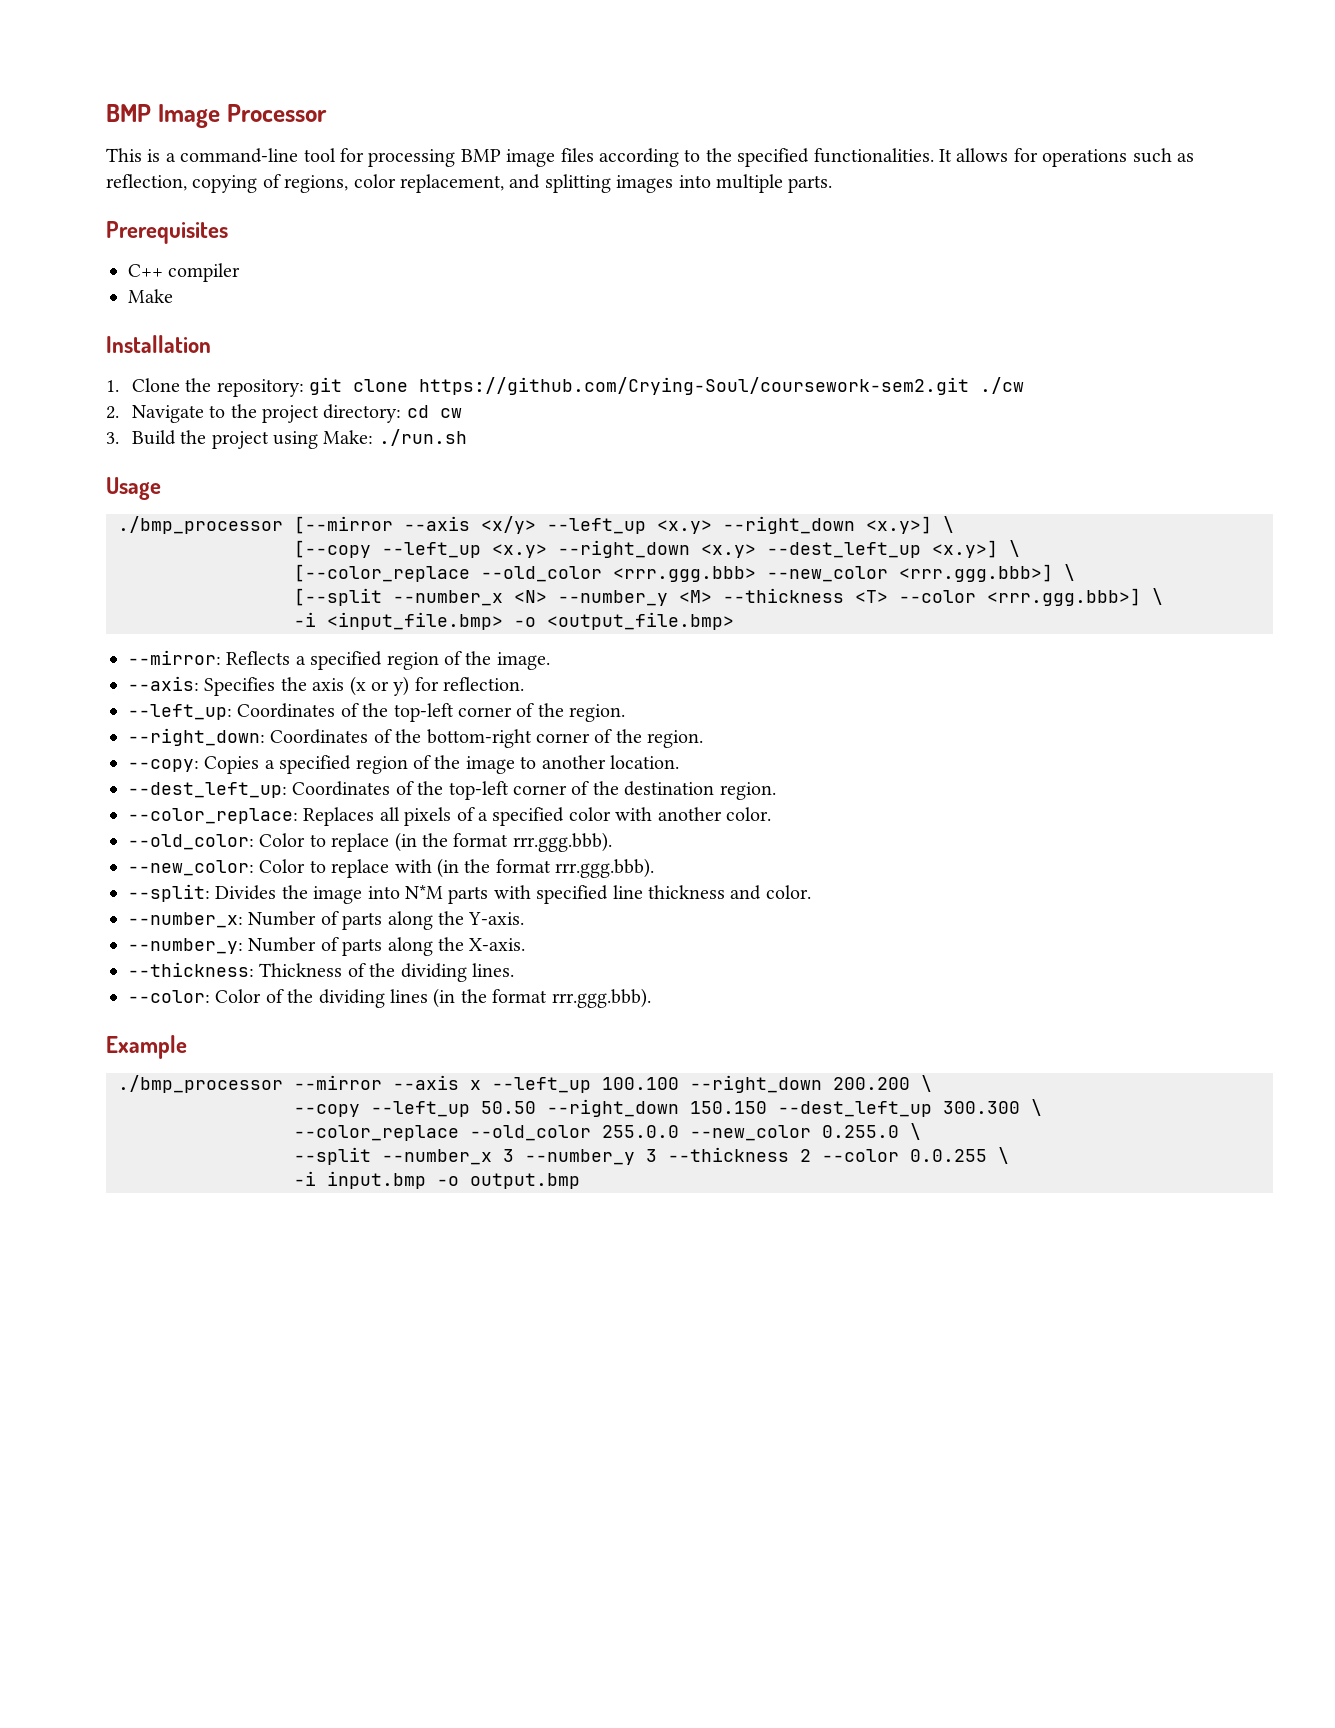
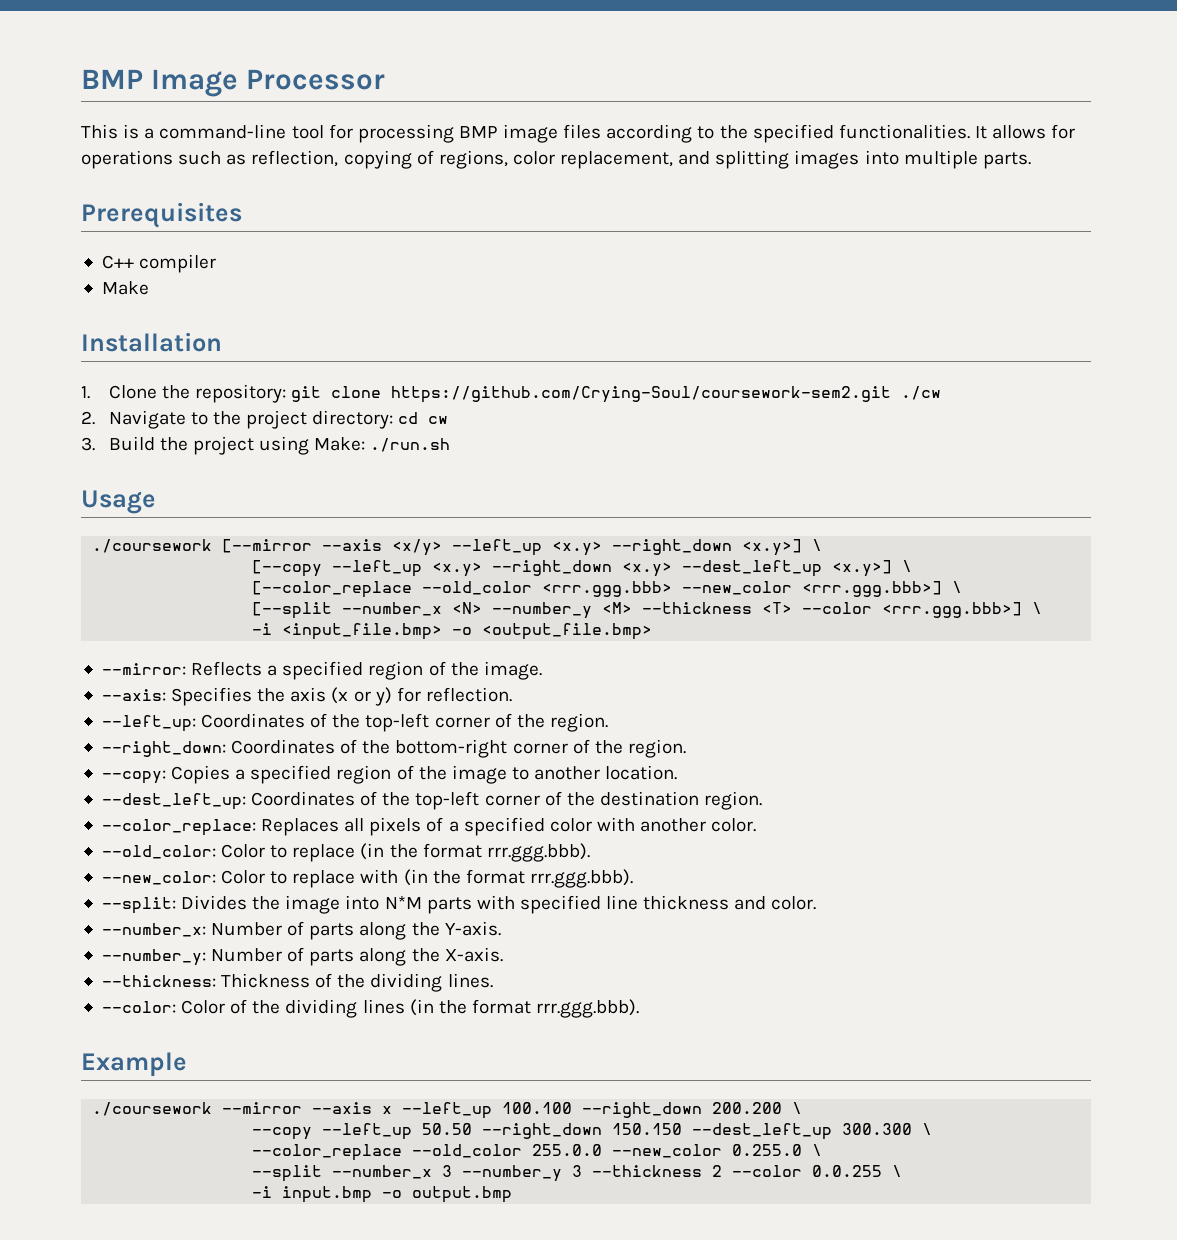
- ./bmp_processor [--mirror --axis <x/y> --left_up <x.y> --right_down <x.y>] \
+ ./coursework [--mirror --axis <x/y> --left_up <x.y> --right_down <x.y>] \
- ./bmp_processor --mirror --axis x --left_up 100.100 --right_down 200.200 \
+ ./coursework --mirror --axis x --left_up 100.100 --right_down 200.200 \

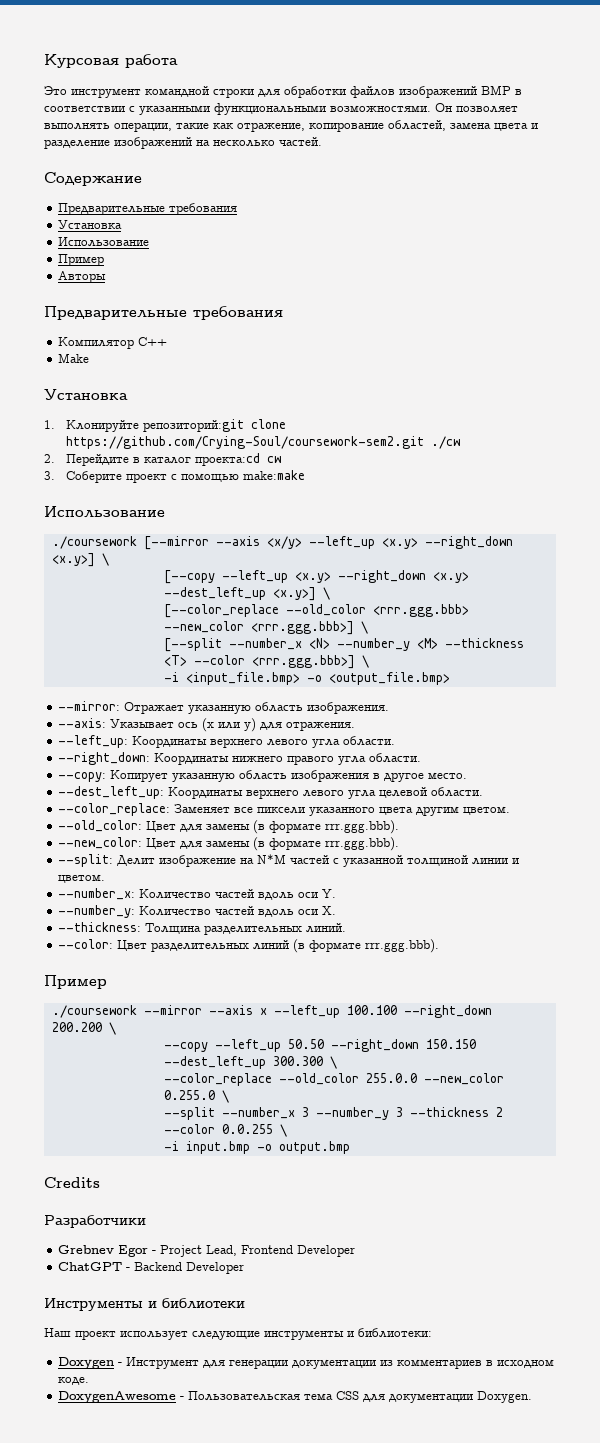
- BMP Image Processor
- This is a command-line tool for processing BMP image files according to the specified functionalities. It allows for operations such as reflection, copying of regions, color replacement, and splitting images into multiple parts.
- Prerequisites
- C++ compiler
+ Курсовая работа
+ Это инструмент командной строки для обработки файлов изображений BMP в соответствии с указанными функциональными возможностями. Он позволяет выполнять операции, такие как отражение, копирование областей, замена цвета и разделение изображений на несколько частей.
+ Содержание
+ Предварительные требования
+ Установка
+ Использование
+ Пример
+ Авторы
+ Предварительные требования
+ Компилятор C++
  Make
- Installation
+ Установка
- 1. Clone the repository: git clone https://github.com/Crying-Soul/coursework-sem2.git ./cw
+ 1. Клонируйте репозиторий:git clone https://github.com/Crying-Soul/coursework-sem2.git ./cw
- 2. Navigate to the project directory: cd cw
- 3. Build the project using Make: ./run.sh
- Usage
+ 2. Перейдите в каталог проекта:cd cw
+ 3. Соберите проект с помощью make:make
+ Использование
- --mirror: Reflects a specified region of the image.
- --axis: Specifies the axis (x or y) for reflection.
- --left_up: Coordinates of the top-left corner of the region.
- --right_down: Coordinates of the bottom-right corner of the region.
- --copy: Copies a specified region of the image to another location.
- --dest_left_up: Coordinates of the top-left corner of the destination region.
- --color_replace: Replaces all pixels of a specified color with another color.
- --old_color: Color to replace (in the format rrr.ggg.bbb).
- --new_color: Color to replace with (in the format rrr.ggg.bbb).
- --split: Divides the image into N*M parts with specified line thickness and color.
- --number_x: Number of parts along the Y-axis.
- --number_y: Number of parts along the X-axis.
- --thickness: Thickness of the dividing lines.
- --color: Color of the dividing lines (in the format rrr.ggg.bbb).
- Example
+ --mirror: Отражает указанную область изображения.
+ --axis: Указывает ось (x или y) для отражения.
+ --left_up: Координаты верхнего левого угла области.
+ --right_down: Координаты нижнего правого угла области.
+ --copy: Копирует указанную область изображения в другое место.
+ --dest_left_up: Координаты верхнего левого угла целевой области.
+ --color_replace: Заменяет все пиксели указанного цвета другим цветом.
+ --old_color: Цвет для замены (в формате rrr.ggg.bbb).
+ --new_color: Цвет для замены (в формате rrr.ggg.bbb).
+ --split: Делит изображение на N*M частей с указанной толщиной линии и цветом.
+ --number_x: Количество частей вдоль оси Y.
+ --number_y: Количество частей вдоль оси X.
+ --thickness: Толщина разделительных линий.
+ --color: Цвет разделительных линий (в формате rrr.ggg.bbb).
+ Пример
+ Credits
+ Разработчики
+ Grebnev Egor - Project Lead, Frontend Developer
+ ChatGPT - Backend Developer
+ Инструменты и библиотеки
+ Наш проект использует следующие инструменты и библиотеки:
+ Doxygen - Инструмент для генерации документации из комментариев в исходном коде.
+ DoxygenAwesome - Пользовательская тема CSS для документации Doxygen.

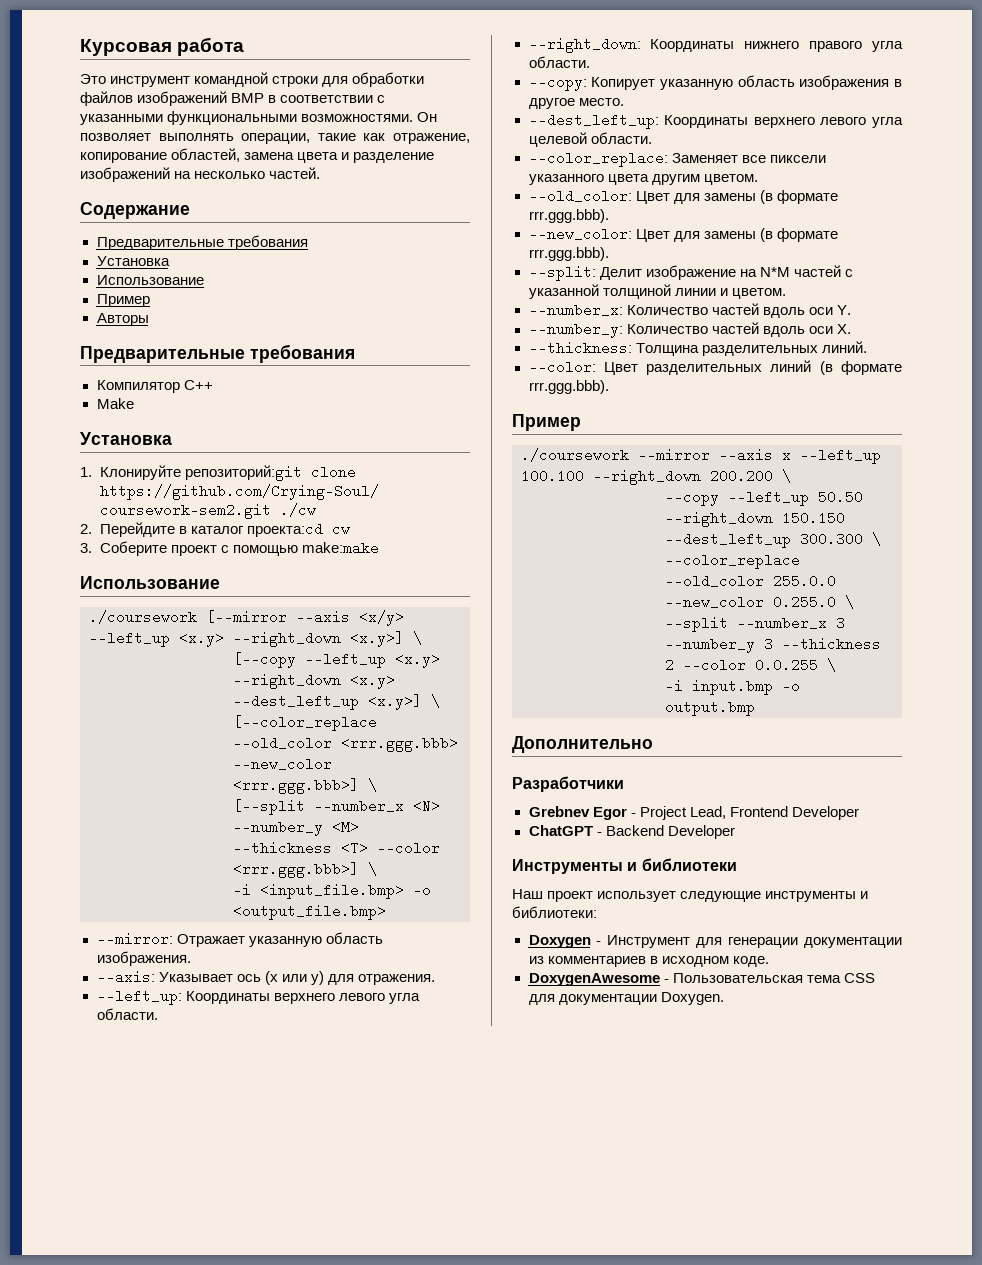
- Credits
+ Дополнительно

